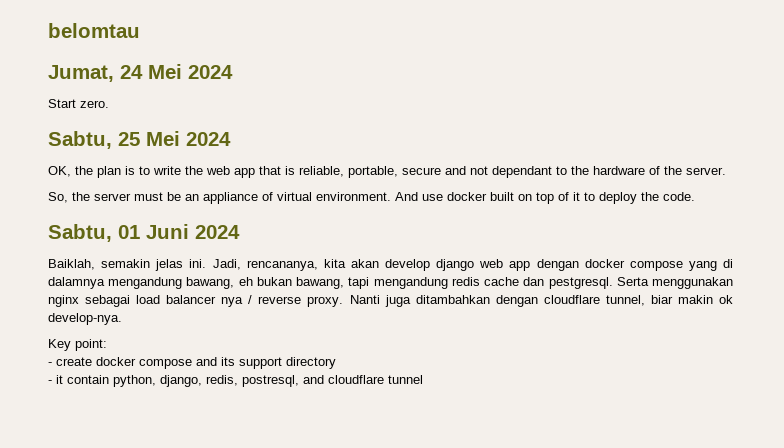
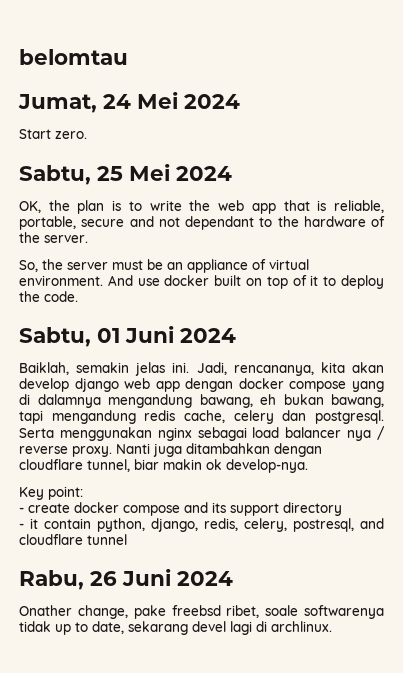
- Jadi, rencananya, kita akan develop django web app dengan docker compose yang di dalamnya mengandung bawang, eh bukan bawang, tapi mengandung redis cache dan pestgresql.
+ Jadi, rencananya, kita akan develop django web app dengan docker compose yang di dalamnya mengandung bawang, eh bukan bawang, tapi mengandung redis cache, celery dan postgresql.
- - it contain python, django, redis, postresql, and cloudflare tunnel
+ - it contain python, django, redis, celery, postresql, and cloudflare tunnel
+ Rabu, 26 Juni 2024
+ Onather change, pake freebsd ribet, soale softwarenya tidak up to date, sekarang devel lagi di archlinux.

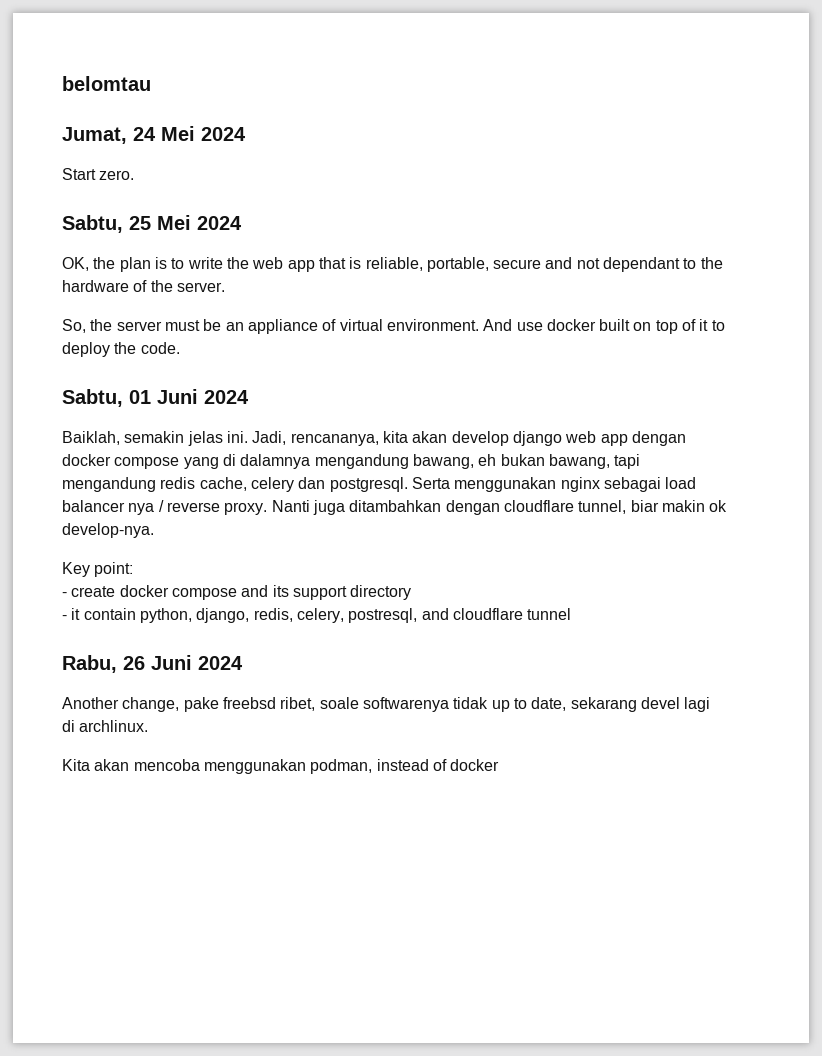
- Onather change, pake freebsd ribet, soale softwarenya tidak up to date, sekarang devel lagi di archlinux.
+ Another change, pake freebsd ribet, soale softwarenya tidak up to date, sekarang devel lagi di archlinux.
+ Kita akan mencoba menggunakan podman, instead of docker

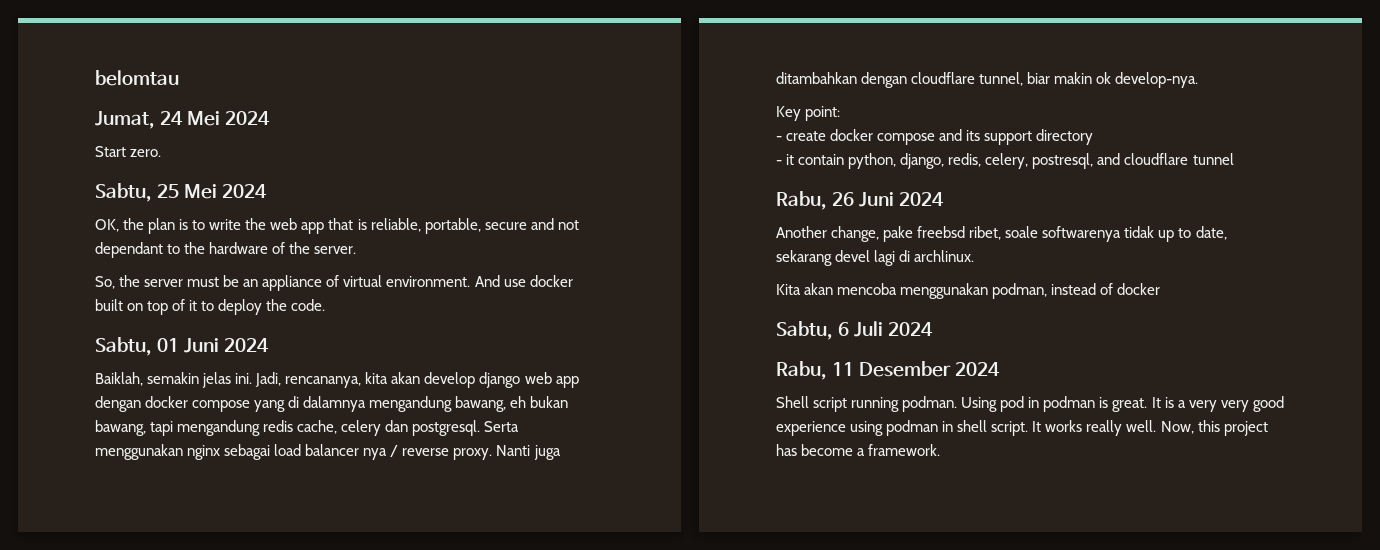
+ Sabtu, 6 Juli 2024
+ Rabu, 11 Desember 2024
+ Shell script running podman. Using pod in podman is great. It is a very very good experience using podman in shell script. It works really well. Now, this project has become a framework.

